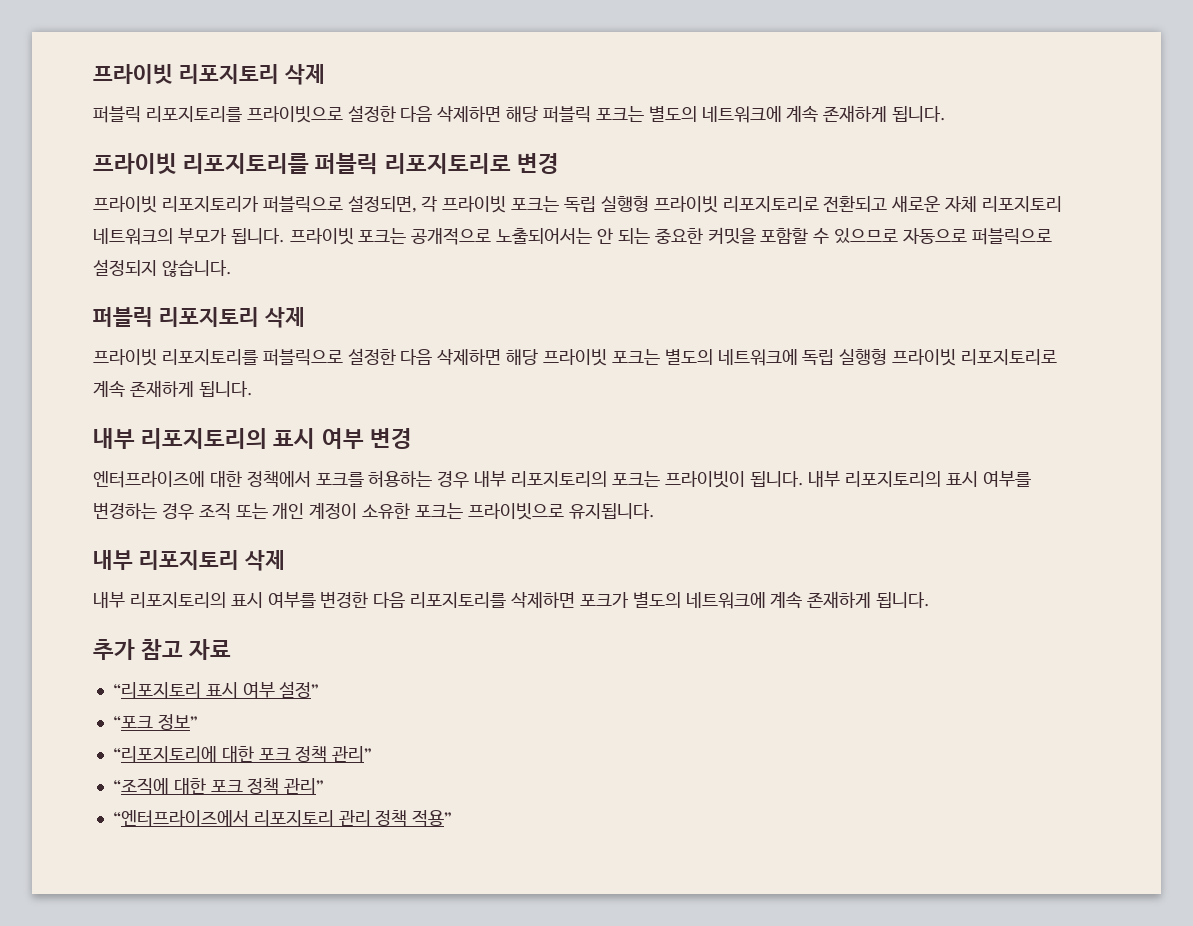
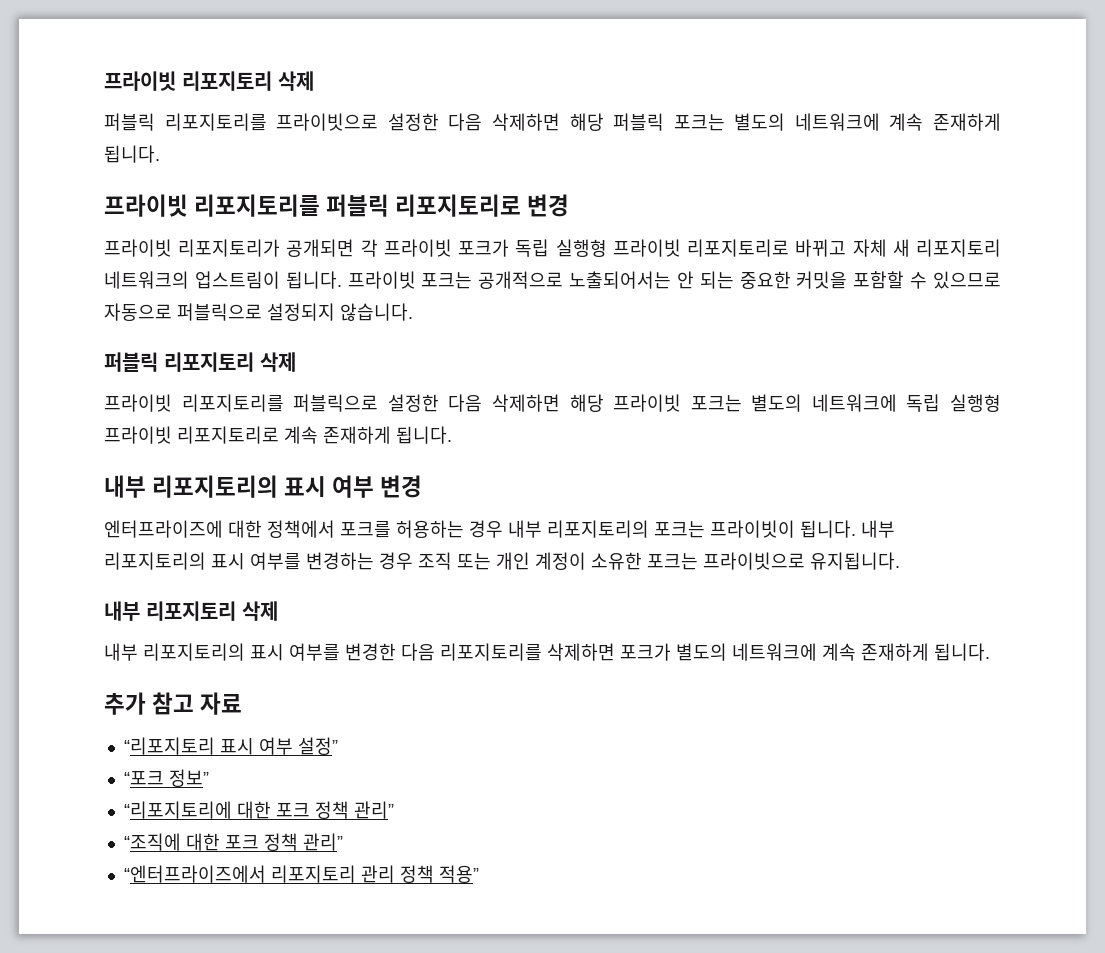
- 프라이빗 리포지토리가 퍼블릭으로 설정되면, 각 프라이빗 포크는 독립 실행형 프라이빗 리포지토리로 전환되고 새로운 자체 리포지토리 네트워크의 부모가 됩니다.
+ 프라이빗 리포지토리가 공개되면 각 프라이빗 포크가 독립 실행형 프라이빗 리포지토리로 바뀌고 자체 새 리포지토리 네트워크의 업스트림이 됩니다.

